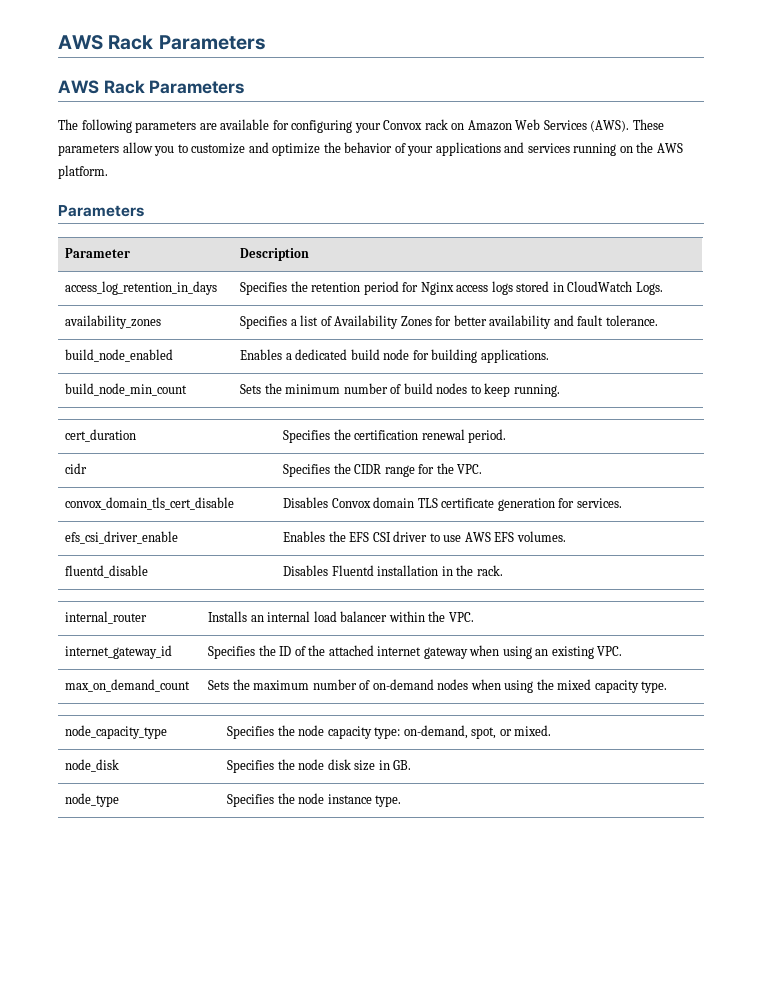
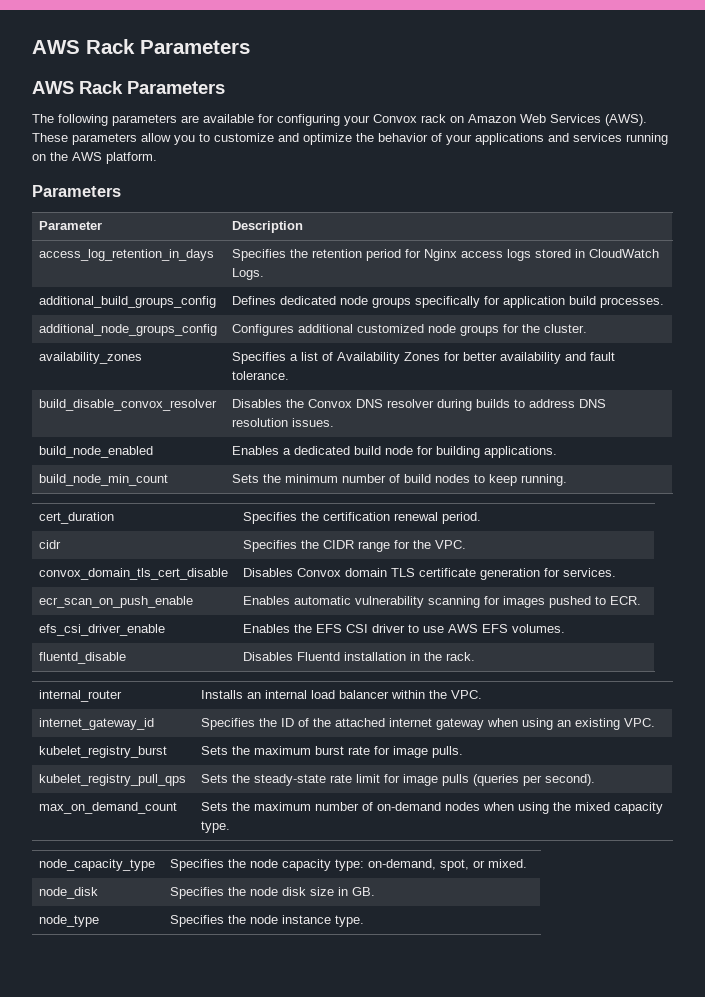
+ additional_build_groups_config | Defines dedicated node groups specifically for application build processes.
+ additional_node_groups_config | Configures additional customized node groups for the cluster.
+ build_disable_convox_resolver | Disables the Convox DNS resolver during builds to address DNS resolution issues.
+ ecr_scan_on_push_enable | Enables automatic vulnerability scanning for images pushed to ECR.
+ kubelet_registry_burst | Sets the maximum burst rate for image pulls.
+ kubelet_registry_pull_qps | Sets the steady-state rate limit for image pulls (queries per second).

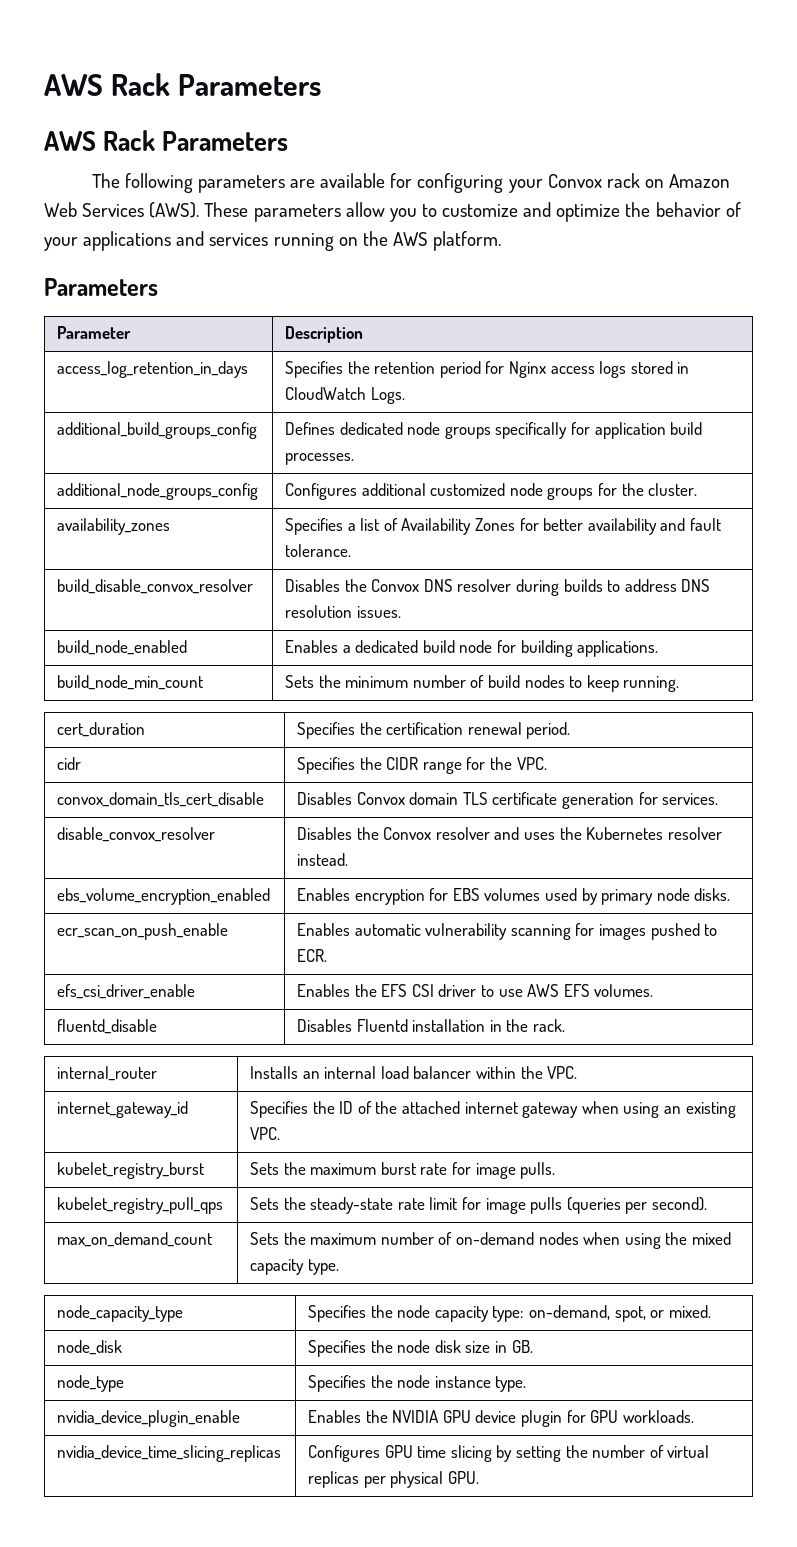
+ disable_convox_resolver | Disables the Convox resolver and uses the Kubernetes resolver instead.
+ ebs_volume_encryption_enabled | Enables encryption for EBS volumes used by primary node disks.
+ nvidia_device_plugin_enable | Enables the NVIDIA GPU device plugin for GPU workloads.
+ nvidia_device_time_slicing_replicas | Configures GPU time slicing by setting the number of virtual replicas per physical GPU.

